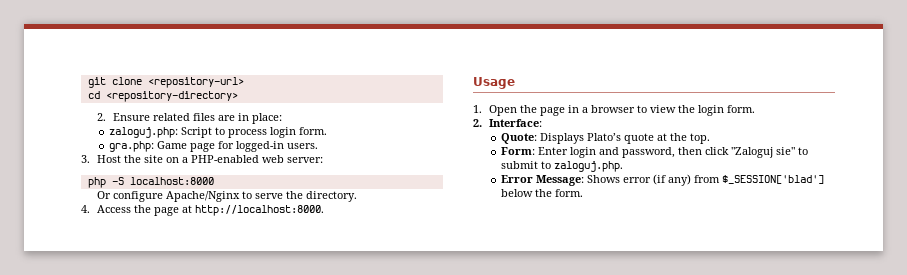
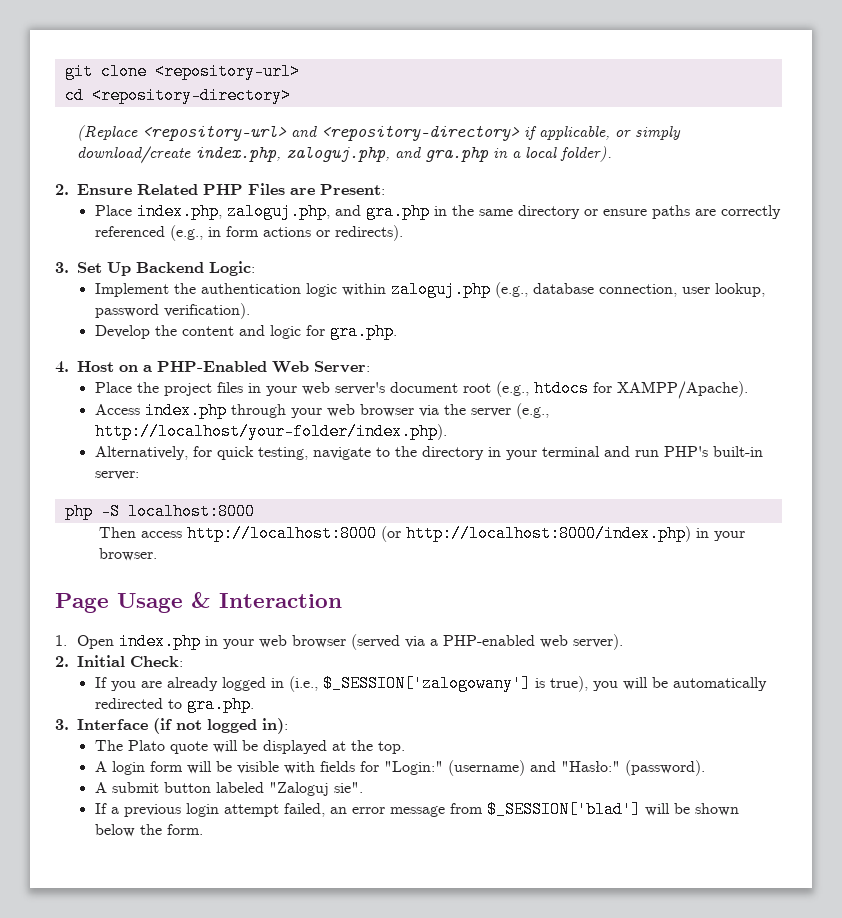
- 2. Ensure related files are in place:
- zaloguj.php: Script to process login form.
- gra.php: Game page for logged-in users.
- 3. Host the site on a PHP-enabled web server:
+ (Replace <repository-url> and <repository-directory> if applicable, or simply download/create index.php, zaloguj.php, and gra.php in a local folder).
+ 2. Ensure Related PHP Files are Present:
+ Place index.php, zaloguj.php, and gra.php in the same directory or ensure paths are correctly referenced (e.g., in form actions or redirects).
+ 3. Set Up Backend Logic:
+ Implement the authentication logic within zaloguj.php (e.g., database connection, user lookup, password verification).
+ Develop the content and logic for gra.php.
+ 4. Host on a PHP-Enabled Web Server:
+ Place the project files in your web server's document root (e.g., htdocs for XAMPP/Apache).
+ Access index.php through your web browser via the server (e.g., http://localhost/your-folder/index.php).
+ Alternatively, for quick testing, navigate to the directory in your terminal and run PHP's built-in server:
  php -S localhost:8000
- Or configure Apache/Nginx to serve the directory.
- 4. Access the page at http://localhost:8000.
- Usage
+ Then access http://localhost:8000 (or http://localhost:8000/index.php) in your browser.
+ Page Usage & Interaction
- 1. Open the page in a browser to view the login form.
- 2. Interface:
- Quote: Displays Plato’s quote at the top.
- Form: Enter login and password, then click "Zaloguj sie" to submit to zaloguj.php.
- Error Message: Shows error (if any) from $_SESSION['blad'] below the form.
+ 1. Open index.php in your web browser (served via a PHP-enabled web server).
+ 2. Initial Check:
+ If you are already logged in (i.e., $_SESSION['zalogowany'] is true), you will be automatically redirected to gra.php.
+ 3. Interface (if not logged in):
+ The Plato quote will be displayed at the top.
+ A login form will be visible with fields for "Login:" (username) and "Hasło:" (password).
+ A submit button labeled "Zaloguj sie".
+ If a previous login attempt failed, an error message from $_SESSION['blad'] will be shown below the form.

